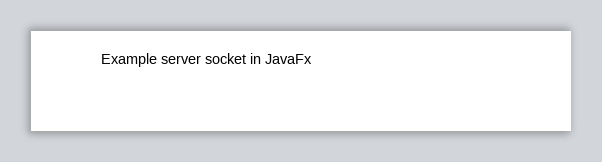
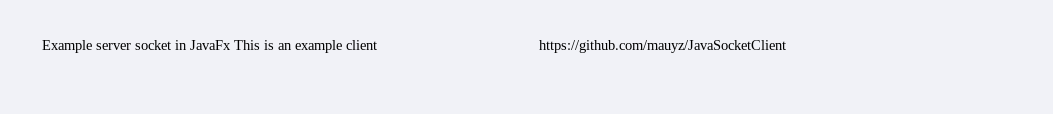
- Example server socket in JavaFx
+ Example server socket in JavaFx This is an example client https://github.com/mauyz/JavaSocketClient

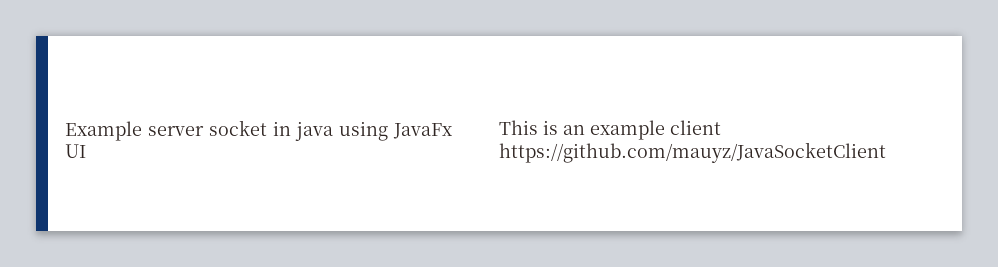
- Example server socket in JavaFx This is an example client https://github.com/mauyz/JavaSocketClient
+ Example server socket in java using JavaFx UI
+ This is an example client https://github.com/mauyz/JavaSocketClient

